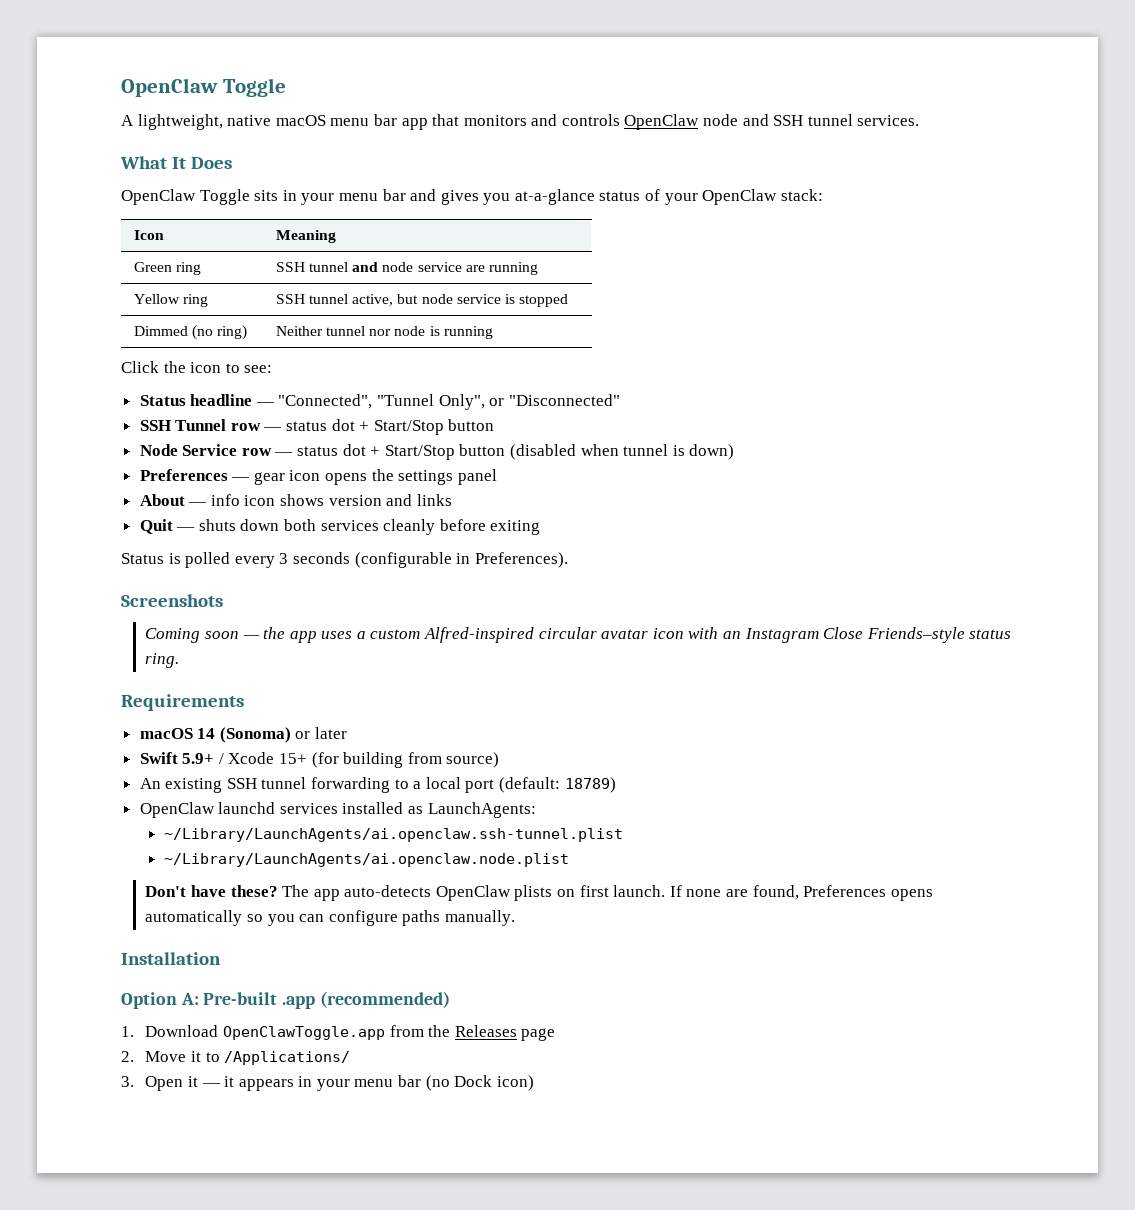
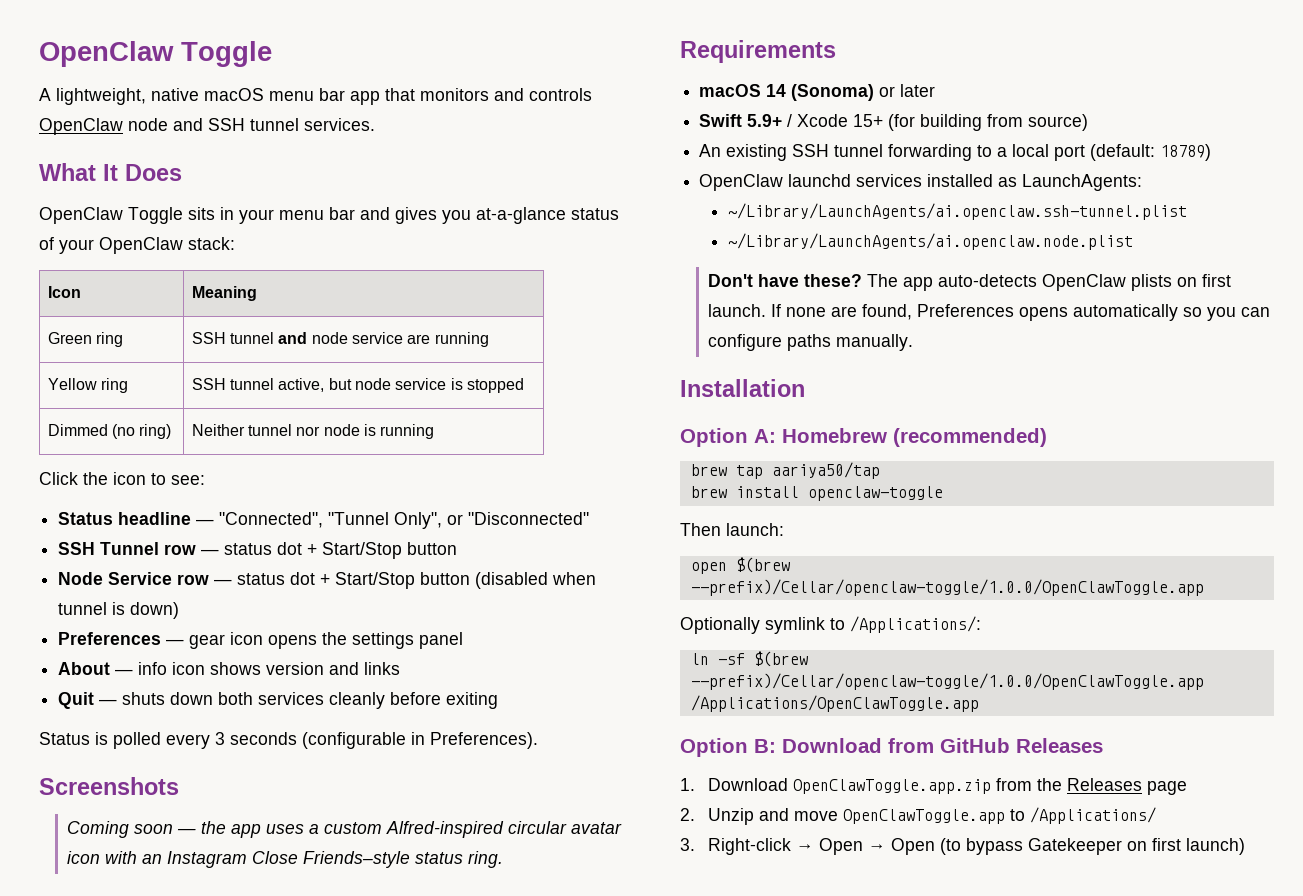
- Option A: Pre-built .app (recommended)
+ Option A: Homebrew (recommended)
+ brew tap aariya50/tap
+ brew install openclaw-toggle
+ Then launch:
+ open $(brew --prefix)/Cellar/openclaw-toggle/1.0.0/OpenClawToggle.app
+ Optionally symlink to /Applications/:
+ ln -sf $(brew --prefix)/Cellar/openclaw-toggle/1.0.0/OpenClawToggle.app /Applications/OpenClawToggle.app
+ Option B: Download from GitHub Releases
- 1. Download OpenClawToggle.app from the Releases page
+ 1. Download OpenClawToggle.app.zip from the Releases page
- 2. Move it to /Applications/
+ 2. Unzip and move OpenClawToggle.app to /Applications/
- 3. Open it — it appears in your menu bar (no Dock icon)
+ 3. Right-click → Open → Open (to bypass Gatekeeper on first launch)

